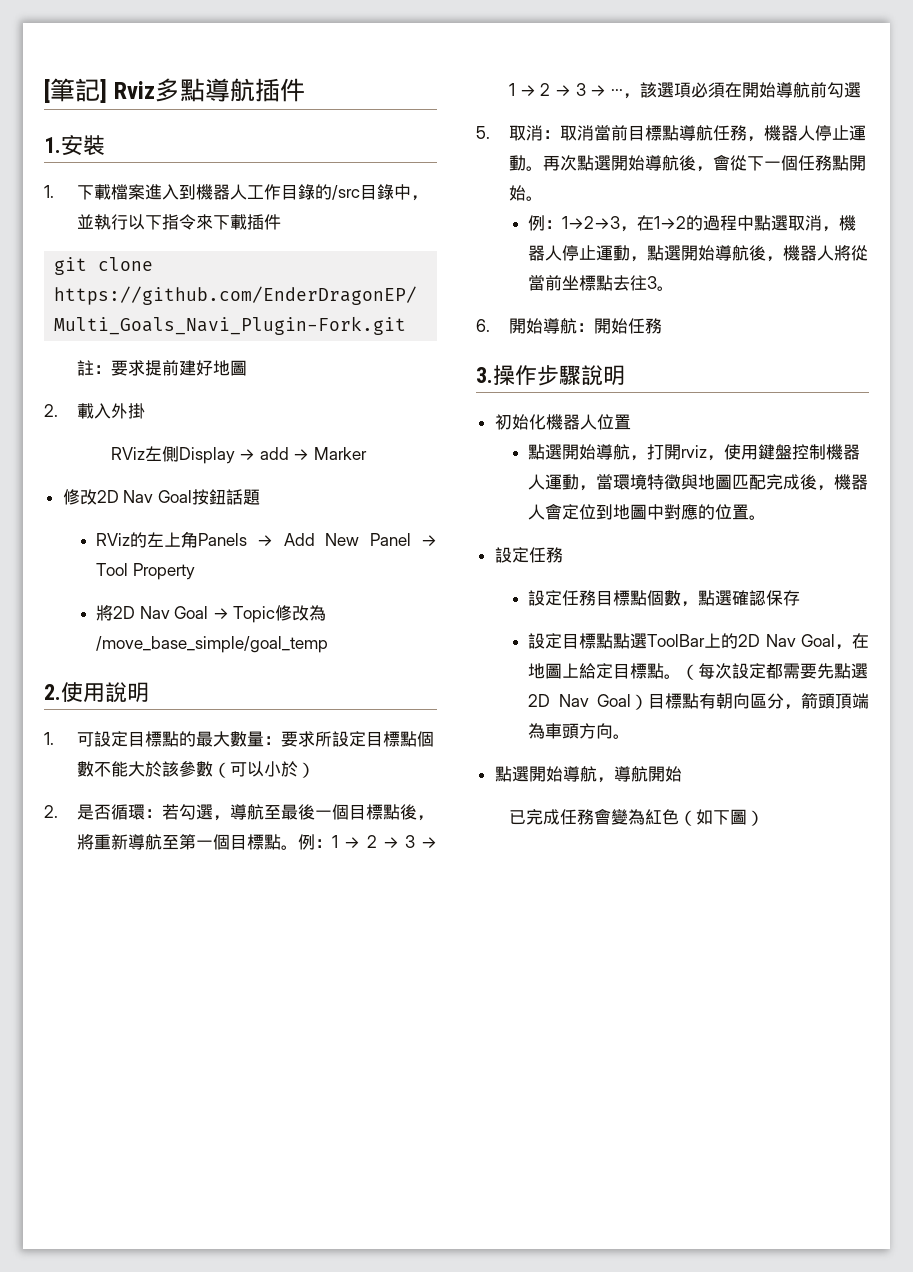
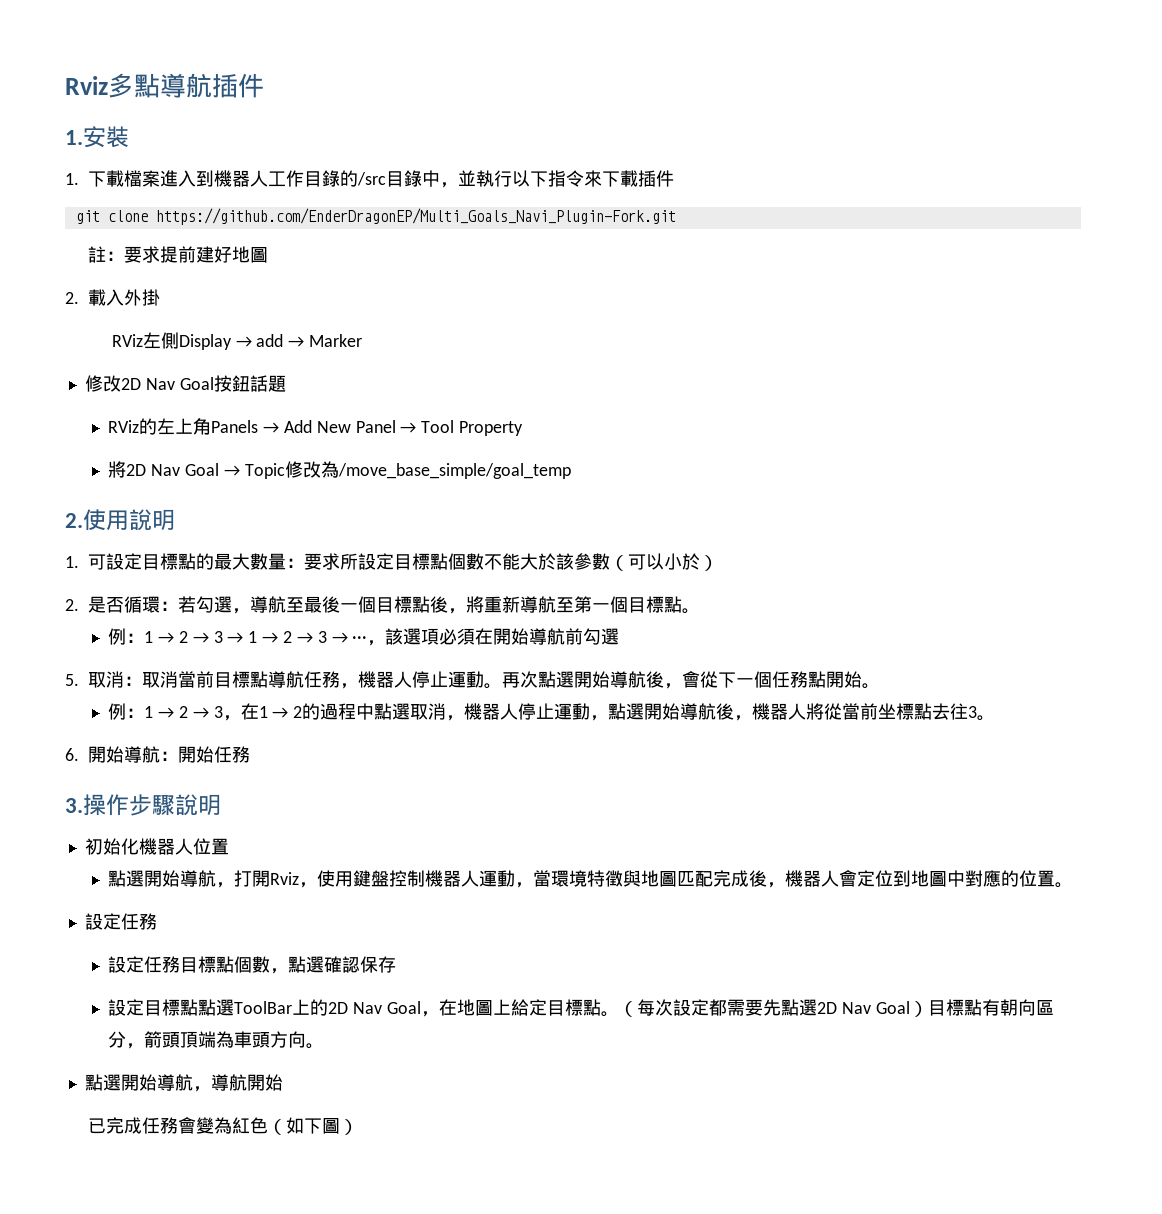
- [筆記] Rviz多點導航插件
+ Rviz多點導航插件
- 2.是否循環：若勾選，導航至最後一個目標點後，將重新導航至第一個目標點。例：1 → 2 → 3 → 1 → 2 → 3 → ···，該選項必須在開始導航前勾選
+ 2.是否循環：若勾選，導航至最後一個目標點後，將重新導航至第一個目標點。
+ 例：1 → 2 → 3 → 1 → 2 → 3 → ···，該選項必須在開始導航前勾選
- 例：1→2→3，在1→2的過程中點選取消，機器人停止運動，點選開始導航後，機器人將從當前坐標點去往3。
+ 例：1 → 2 → 3，在1 → 2的過程中點選取消，機器人停止運動，點選開始導航後，機器人將從當前坐標點去往3。
- 點選開始導航，打開rviz，使用鍵盤控制機器人運動，當環境特徵與地圖匹配完成後，機器人會定位到地圖中對應的位置。
+ 點選開始導航，打開Rviz，使用鍵盤控制機器人運動，當環境特徵與地圖匹配完成後，機器人會定位到地圖中對應的位置。

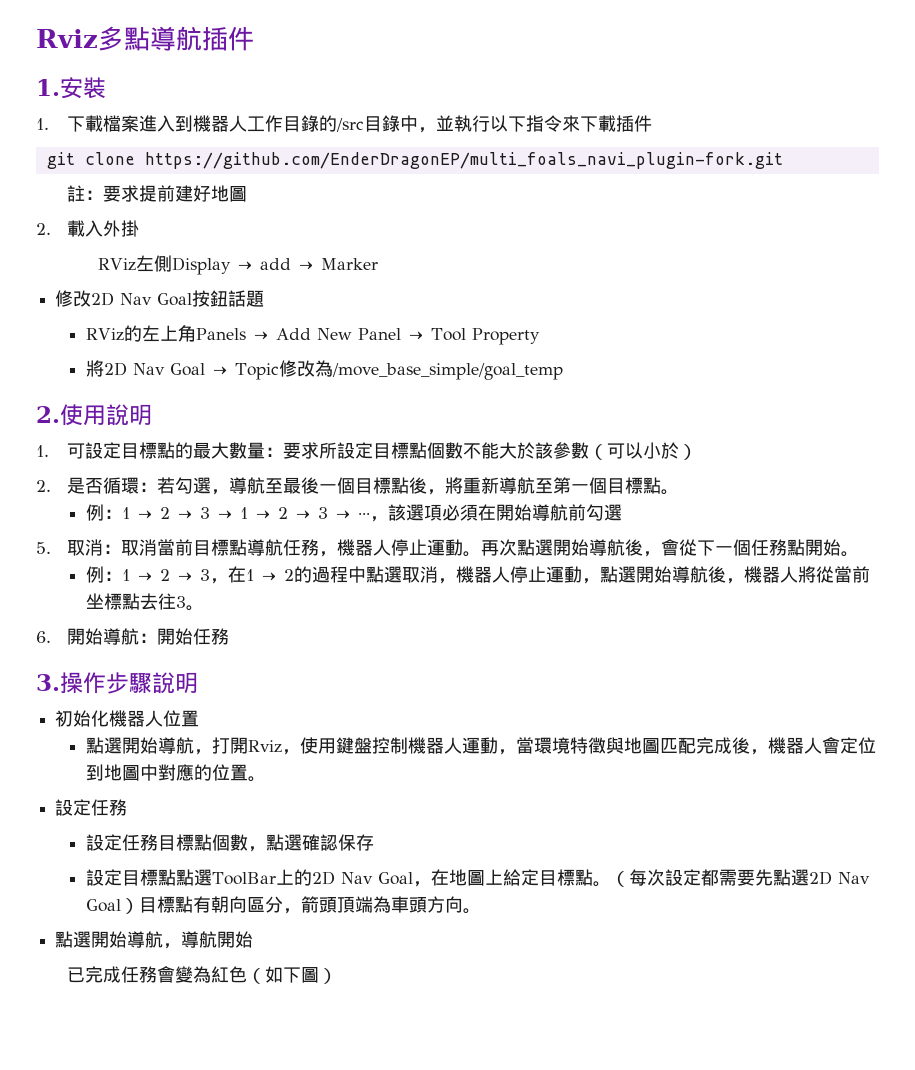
- git clone https://github.com/EnderDragonEP/Multi_Goals_Navi_Plugin-Fork.git
+ git clone https://github.com/EnderDragonEP/multi_foals_navi_plugin-fork.git

